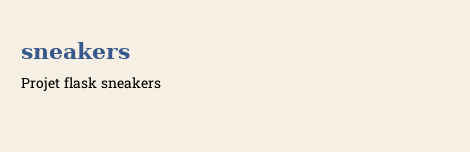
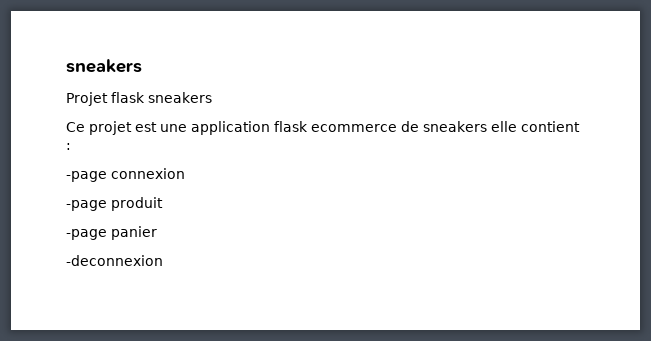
+ Ce projet est une application flask ecommerce de sneakers elle contient :
+ -page connexion
+ -page produit
+ -page panier
+ -deconnexion

